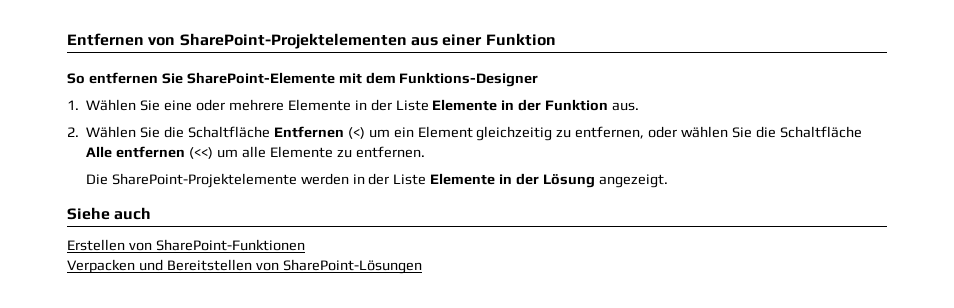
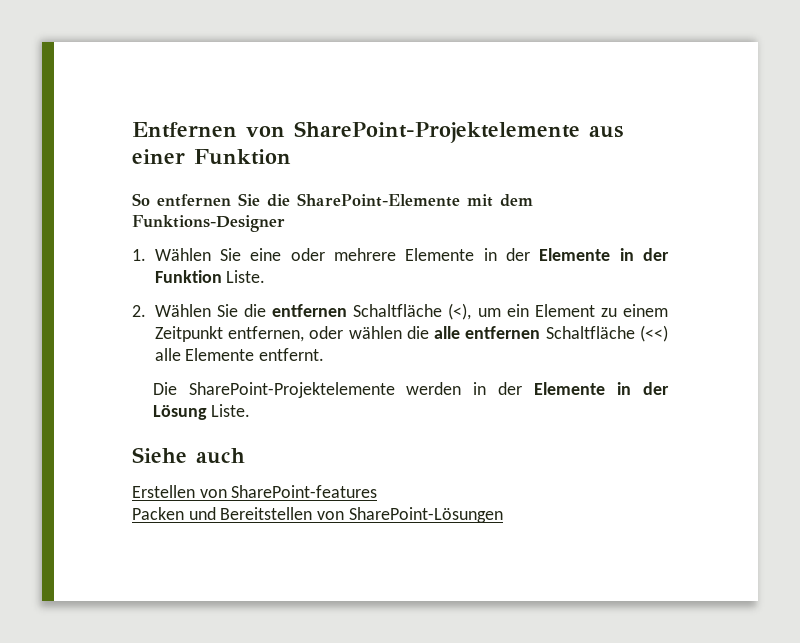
- Entfernen von SharePoint-Projektelementen aus einer Funktion
+ Entfernen von SharePoint-Projektelemente aus einer Funktion
- So entfernen Sie SharePoint-Elemente mit dem Funktions-Designer
+ So entfernen Sie die SharePoint-Elemente mit dem Funktions-Designer
- 1. Wählen Sie eine oder mehrere Elemente in der Liste Elemente in der Funktion aus.
+ 1. Wählen Sie eine oder mehrere Elemente in der Elemente in der Funktion Liste.
- 2. Wählen Sie die Schaltfläche Entfernen (<) um ein Element gleichzeitig zu entfernen, oder wählen Sie die Schaltfläche Alle entfernen (<<) um alle Elemente zu entfernen.
+ 2. Wählen Sie die entfernen Schaltfläche (<), um ein Element zu einem Zeitpunkt entfernen, oder wählen die alle entfernen Schaltfläche (<<) alle Elemente entfernt.
- Die SharePoint-Projektelemente werden in der Liste Elemente in der Lösung angezeigt.
+ Die SharePoint-Projektelemente werden in der Elemente in der Lösung Liste.
- Erstellen von SharePoint-Funktionen
- Verpacken und Bereitstellen von SharePoint-Lösungen
+ Erstellen von SharePoint-features
+ Packen und Bereitstellen von SharePoint-Lösungen

